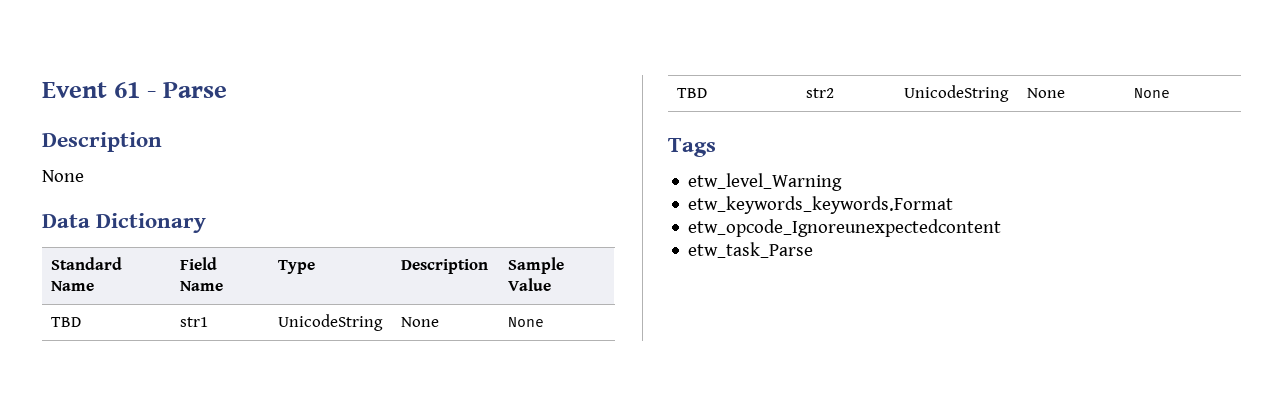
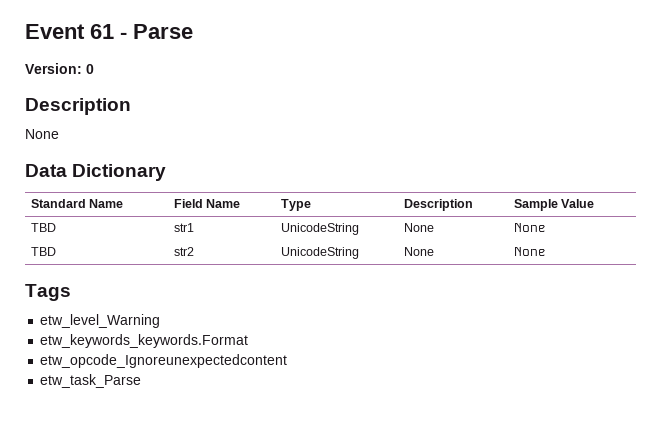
+ Version: 0

